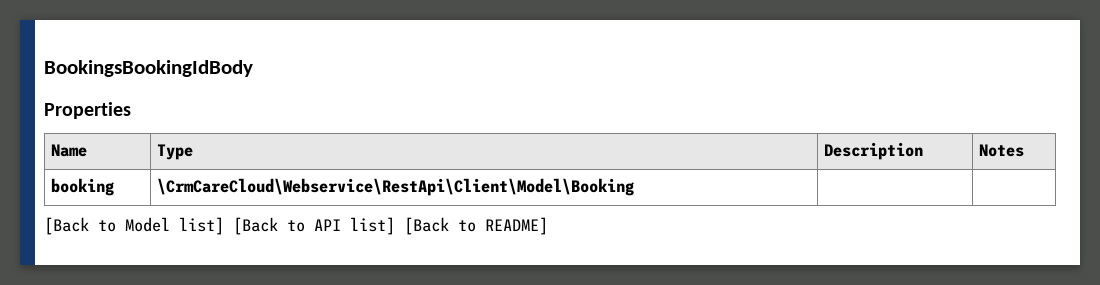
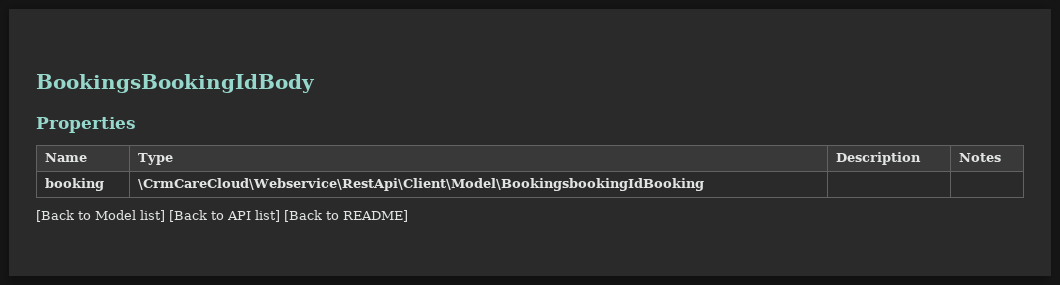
- booking | \CrmCareCloud\Webservice\RestApi\Client\Model\Booking | |
+ booking | \CrmCareCloud\Webservice\RestApi\Client\Model\BookingsbookingIdBooking | |

